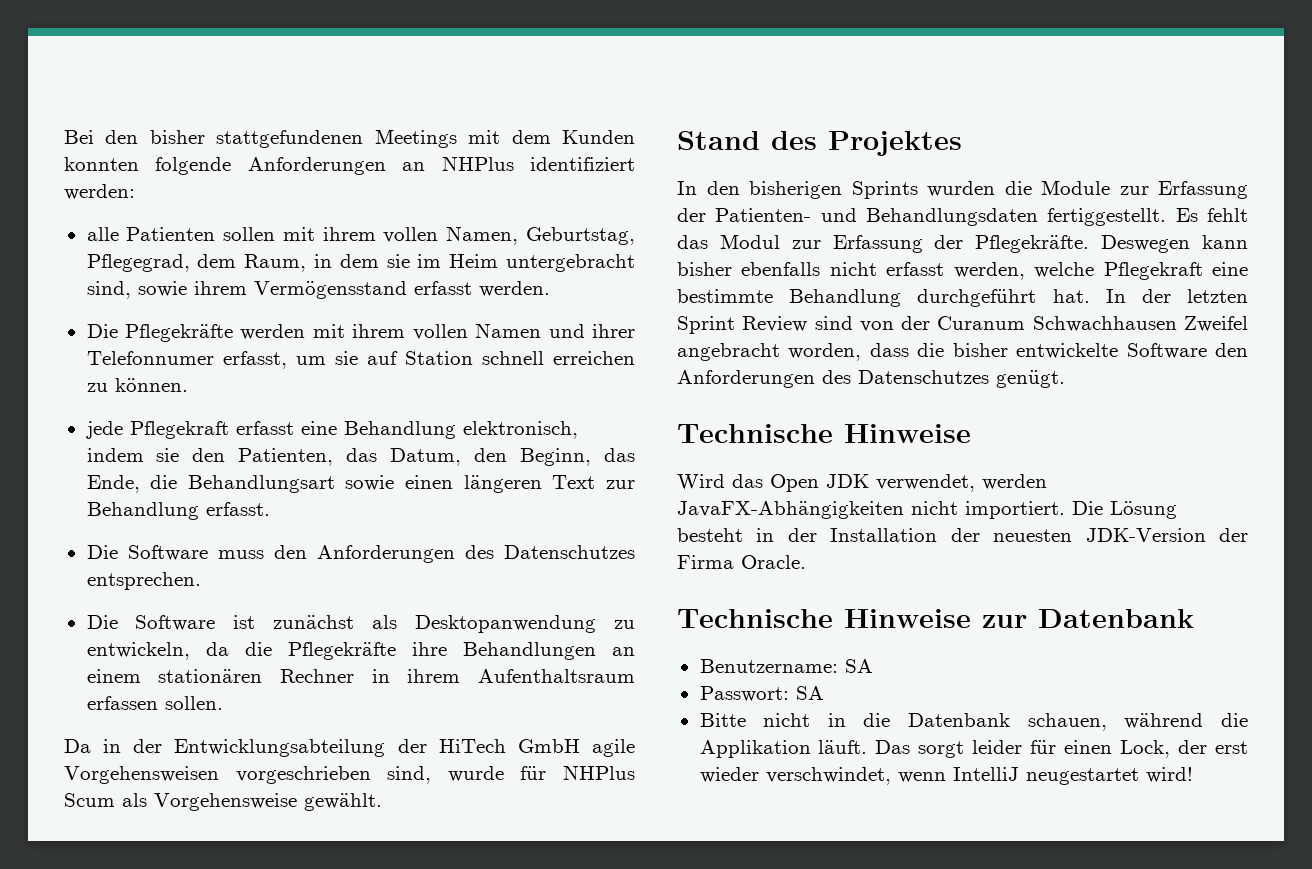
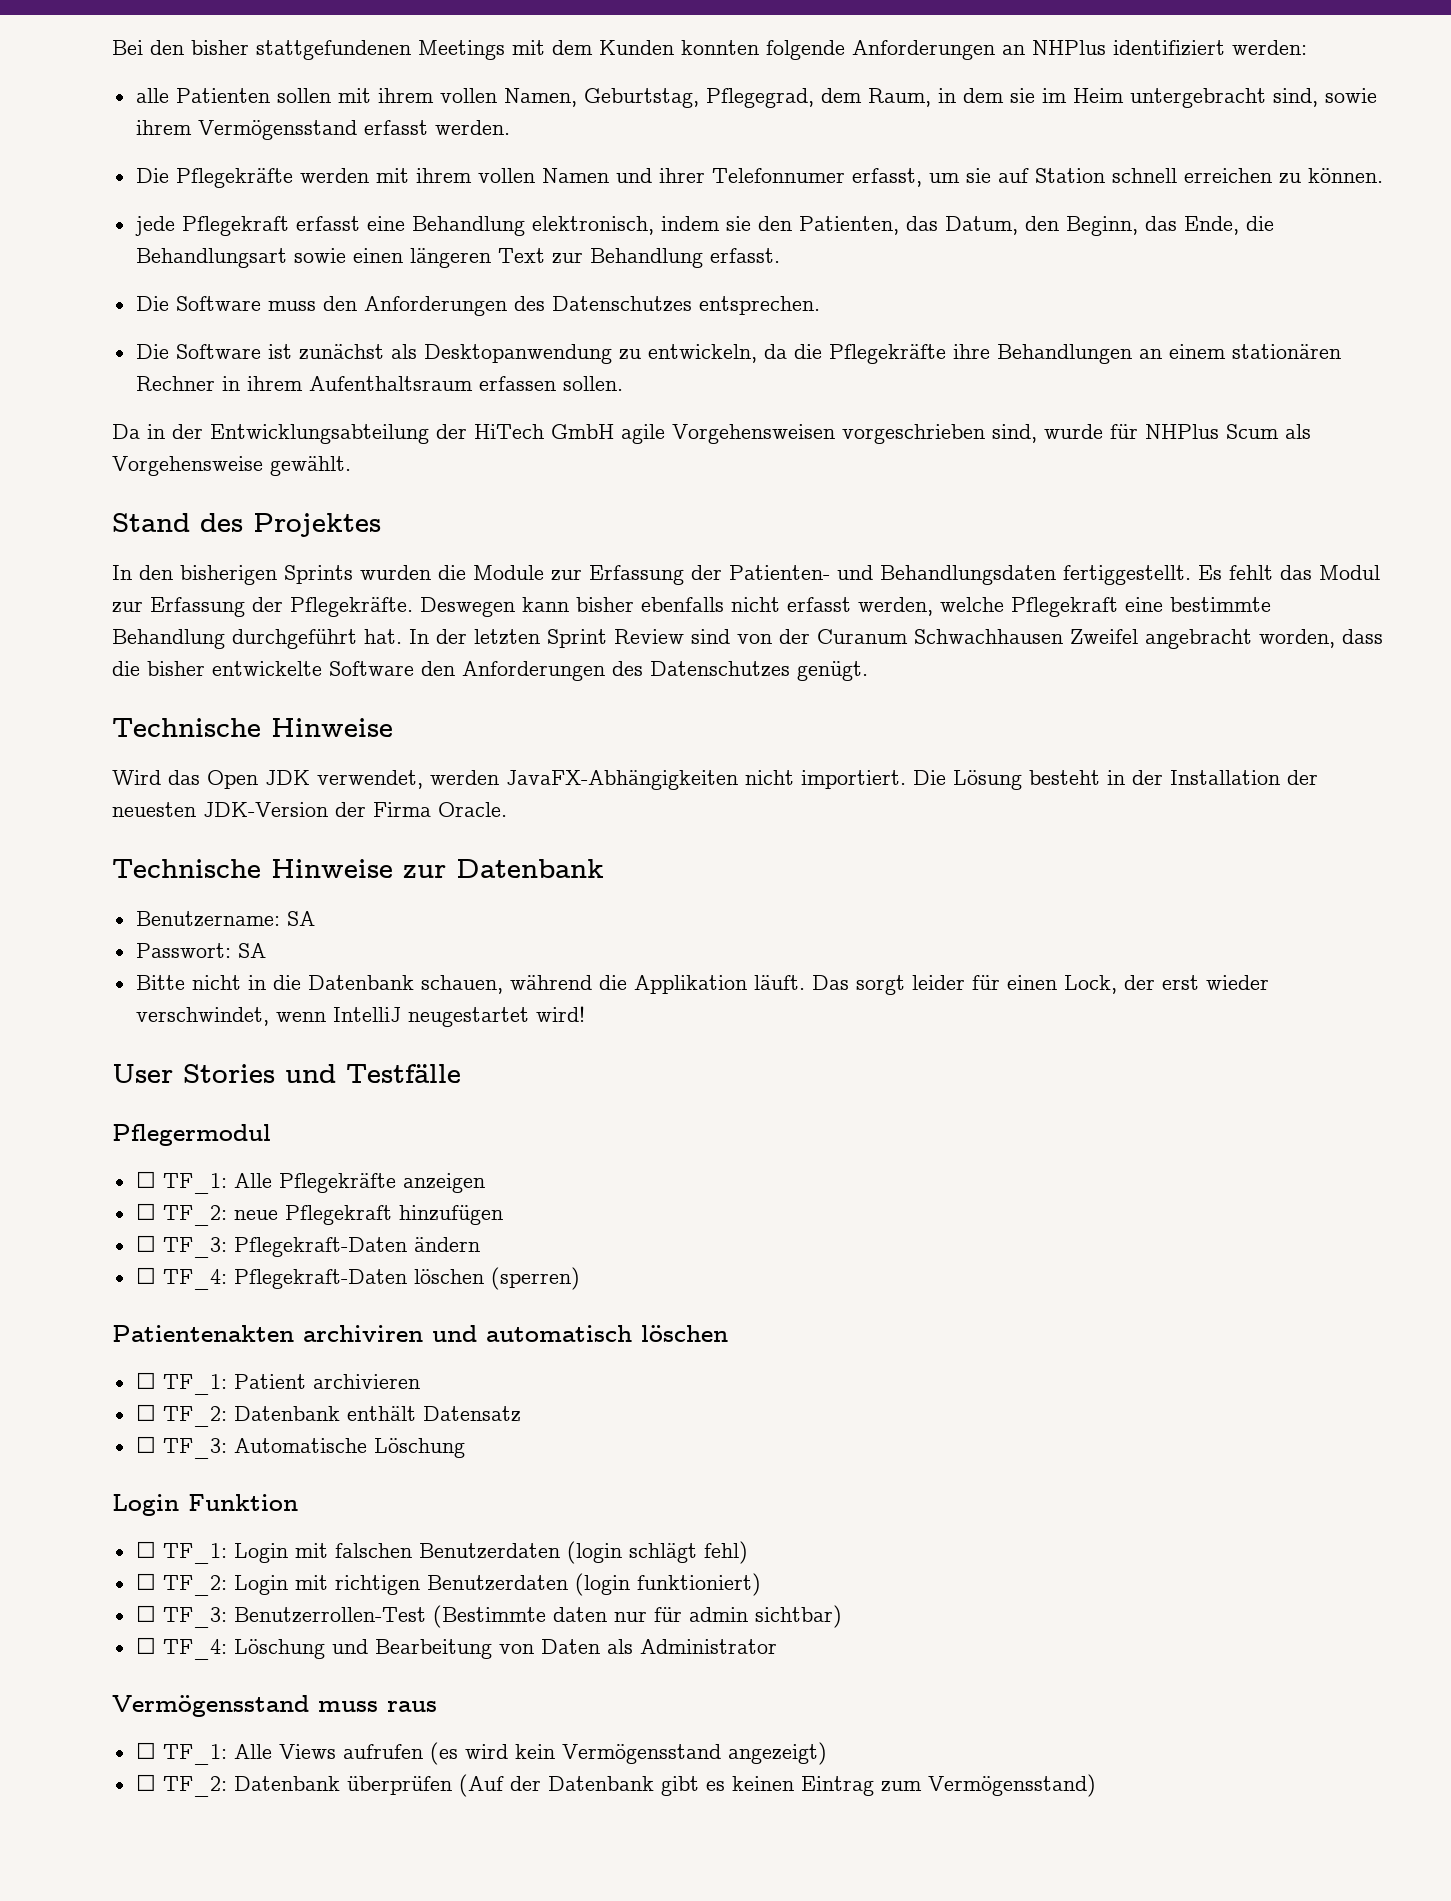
+ User Stories und Testfälle
+ Pflegermodul
+ ☐ TF_1: Alle Pflegekräfte anzeigen
+ ☐ TF_2: neue Pflegekraft hinzufügen
+ ☐ TF_3: Pflegekraft-Daten ändern
+ ☐ TF_4: Pflegekraft-Daten löschen (sperren)
+ Patientenakten archiviren und automatisch löschen
+ ☐ TF_1: Patient archivieren
+ ☐ TF_2: Datenbank enthält Datensatz
+ ☐ TF_3: Automatische Löschung
+ Login Funktion
+ ☐ TF_1: Login mit falschen Benutzerdaten (login schlägt fehl)
+ ☐ TF_2: Login mit richtigen Benutzerdaten (login funktioniert)
+ ☐ TF_3: Benutzerrollen-Test (Bestimmte daten nur für admin sichtbar)
+ ☐ TF_4: Löschung und Bearbeitung von Daten als Administrator
+ Vermögensstand muss raus
+ ☐ TF_1: Alle Views aufrufen (es wird kein Vermögensstand angezeigt)
+ ☐ TF_2: Datenbank überprüfen (Auf der Datenbank gibt es keinen Eintrag zum Vermögensstand)

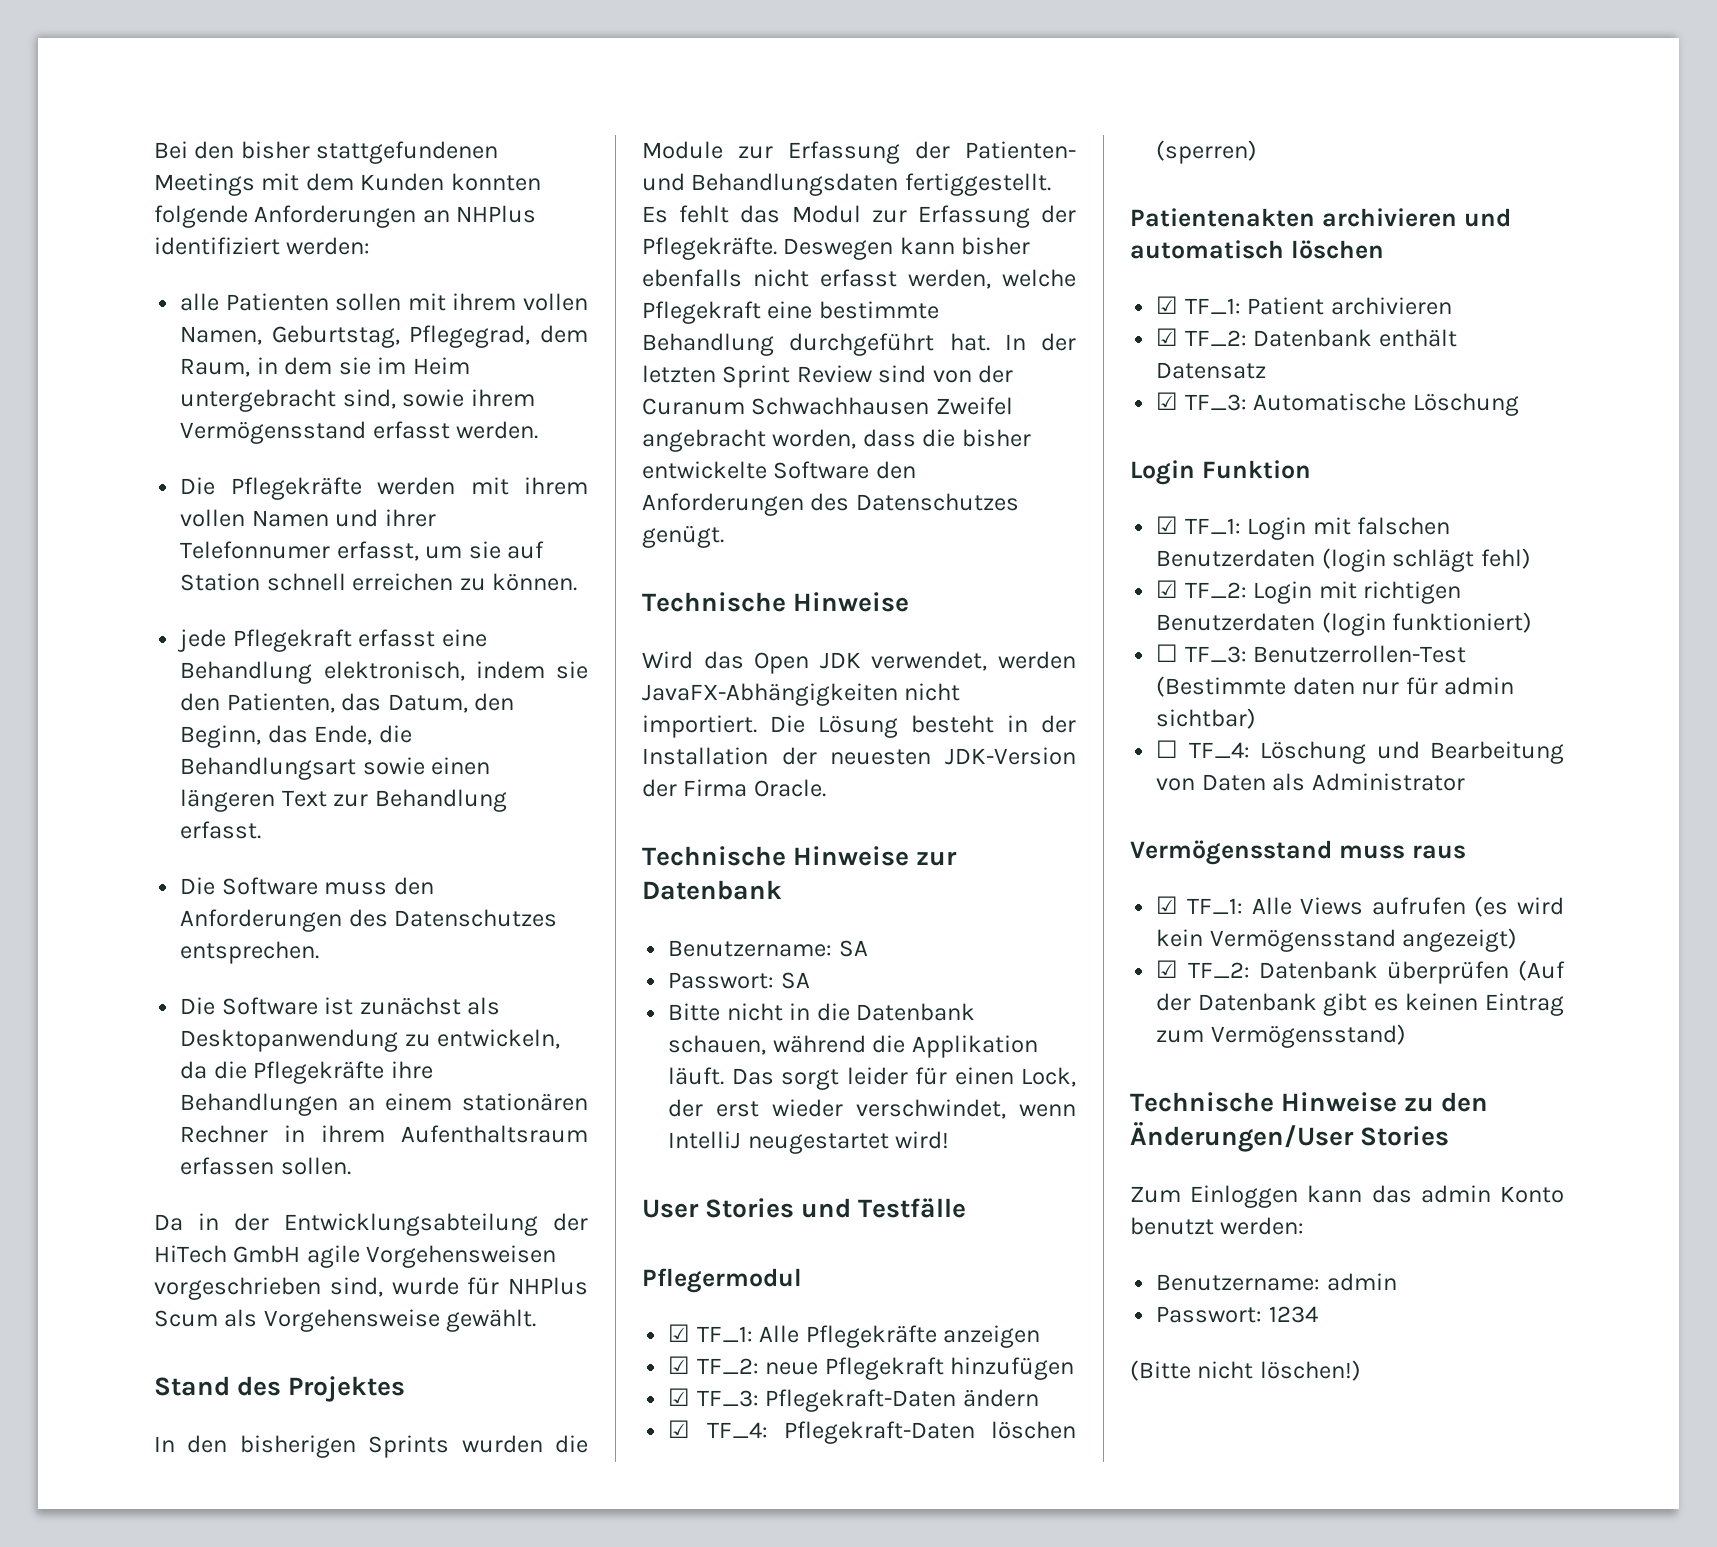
- ☐ TF_1: Alle Pflegekräfte anzeigen
+ ☑ TF_1: Alle Pflegekräfte anzeigen
- ☐ TF_2: neue Pflegekraft hinzufügen
+ ☑ TF_2: neue Pflegekraft hinzufügen
- ☐ TF_3: Pflegekraft-Daten ändern
+ ☑ TF_3: Pflegekraft-Daten ändern
- ☐ TF_4: Pflegekraft-Daten löschen (sperren)
+ ☑ TF_4: Pflegekraft-Daten löschen (sperren)
- Patientenakten archiviren und automatisch löschen
+ Patientenakten archivieren und automatisch löschen
- ☐ TF_1: Patient archivieren
+ ☑ TF_1: Patient archivieren
- ☐ TF_2: Datenbank enthält Datensatz
+ ☑ TF_2: Datenbank enthält Datensatz
- ☐ TF_3: Automatische Löschung
+ ☑ TF_3: Automatische Löschung
- ☐ TF_1: Login mit falschen Benutzerdaten (login schlägt fehl)
+ ☑ TF_1: Login mit falschen Benutzerdaten (login schlägt fehl)
- ☐ TF_2: Login mit richtigen Benutzerdaten (login funktioniert)
+ ☑ TF_2: Login mit richtigen Benutzerdaten (login funktioniert)
- ☐ TF_1: Alle Views aufrufen (es wird kein Vermögensstand angezeigt)
+ ☑ TF_1: Alle Views aufrufen (es wird kein Vermögensstand angezeigt)
- ☐ TF_2: Datenbank überprüfen (Auf der Datenbank gibt es keinen Eintrag zum Vermögensstand)
+ ☑ TF_2: Datenbank überprüfen (Auf der Datenbank gibt es keinen Eintrag zum Vermögensstand)
+ Technische Hinweise zu den Änderungen/User Stories
+ Zum Einloggen kann das admin Konto benutzt werden:
+ Benutzername: admin
+ Passwort: 1234
+ (Bitte nicht löschen!)

